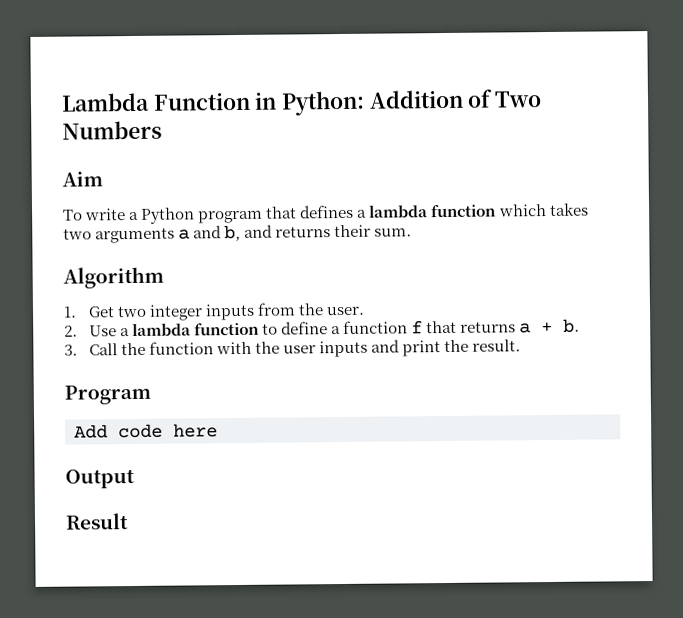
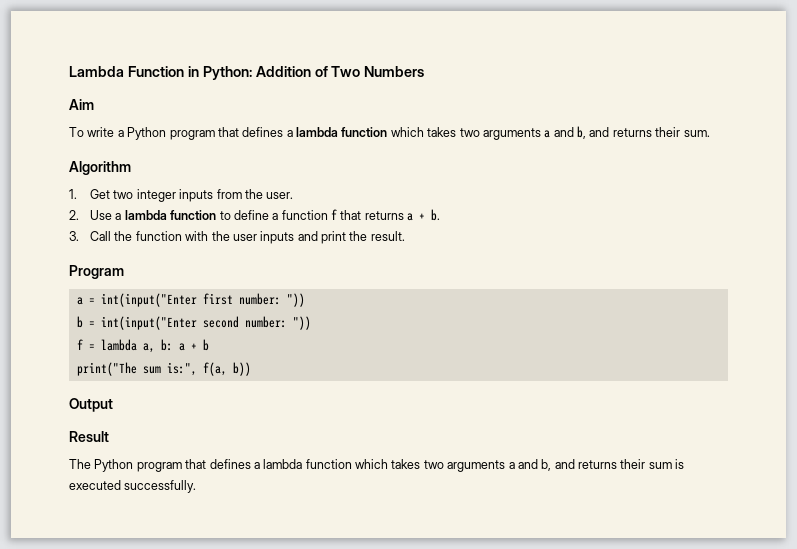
- Add code here
+ a = int(input("Enter first number: "))
+ b = int(input("Enter second number: "))
+ f = lambda a, b: a + b
+ print("The sum is:", f(a, b))
  Output
  Result
+ The Python program that defines a lambda function which takes two arguments a and b, and returns their sum is executed successfully.

